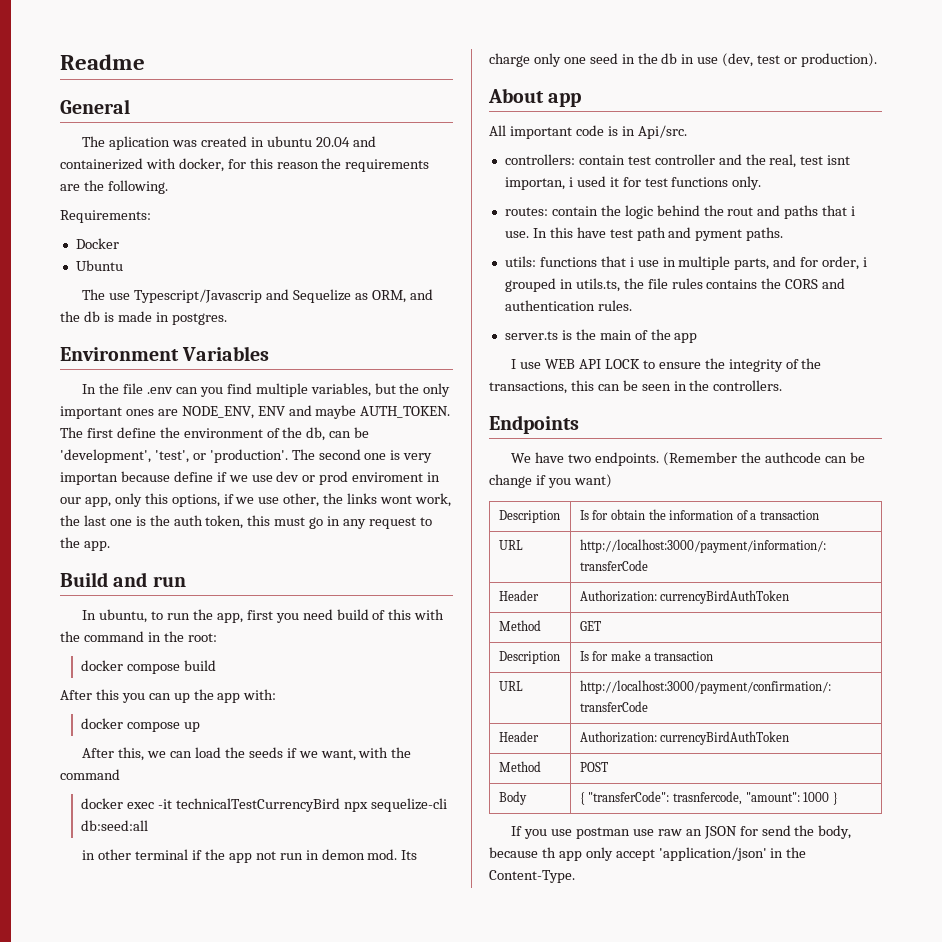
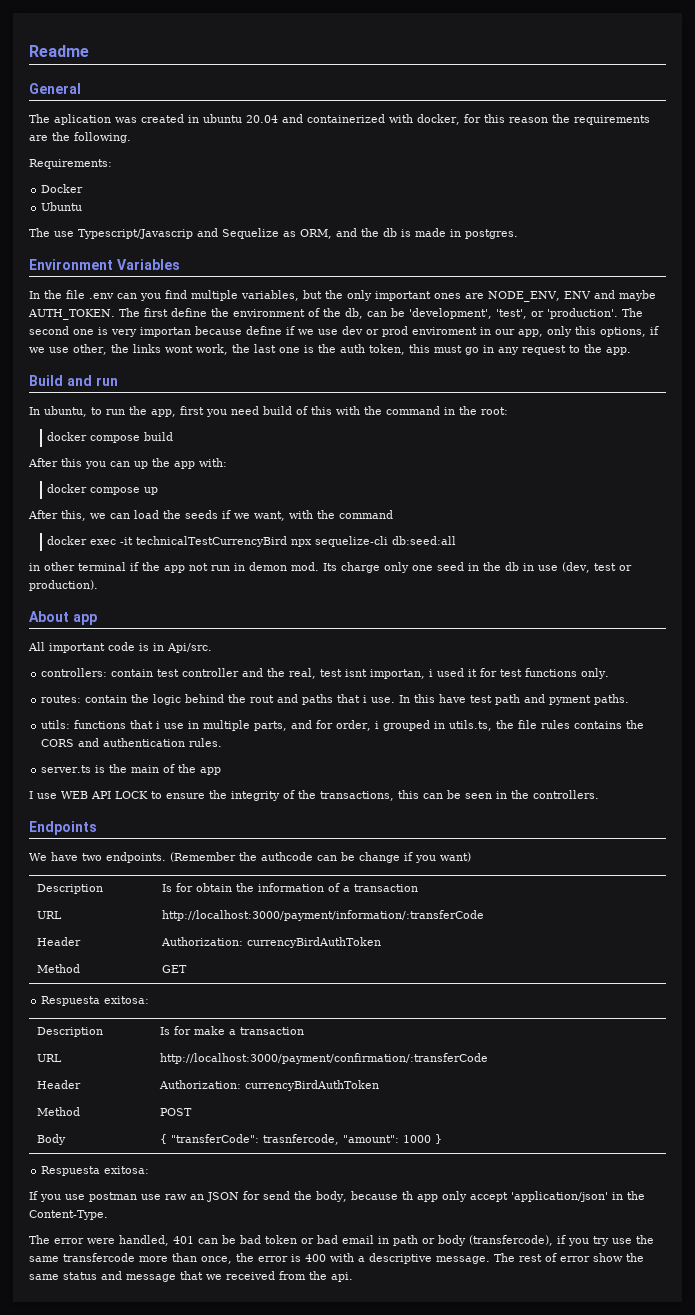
  Method | GET
+ Respuesta exitosa:
  Body | { "transferCode": trasnfercode, "amount": 1000 }
+ Respuesta exitosa:
+ The error were handled, 401 can be bad token or bad email in path or body (transfercode), if you try use the same transfercode more than once, the error is 400 with a descriptive message. The rest of error show the same status and message that we received from the api.

